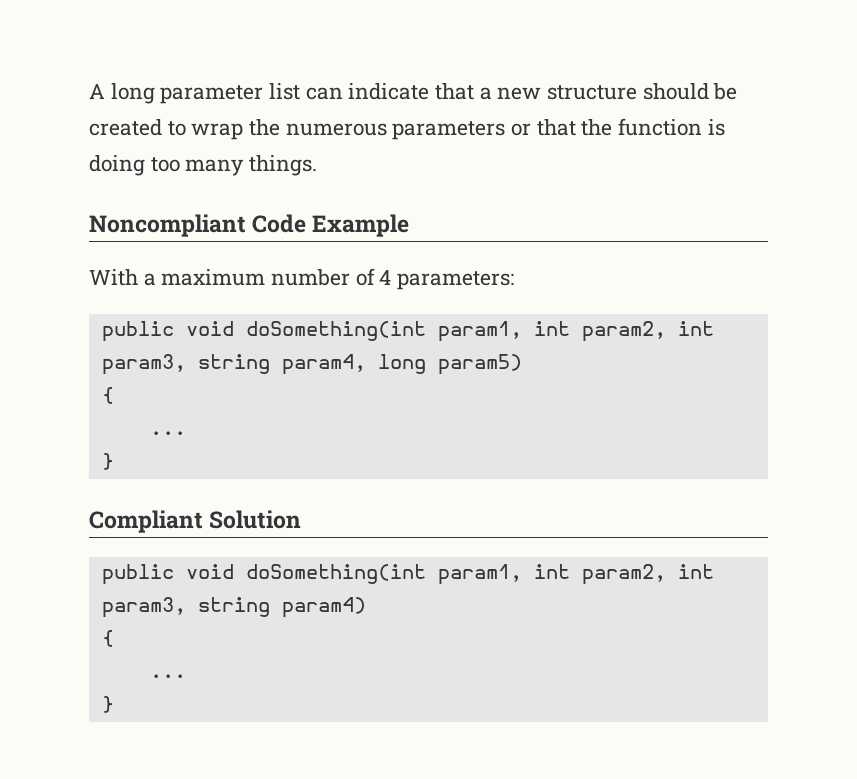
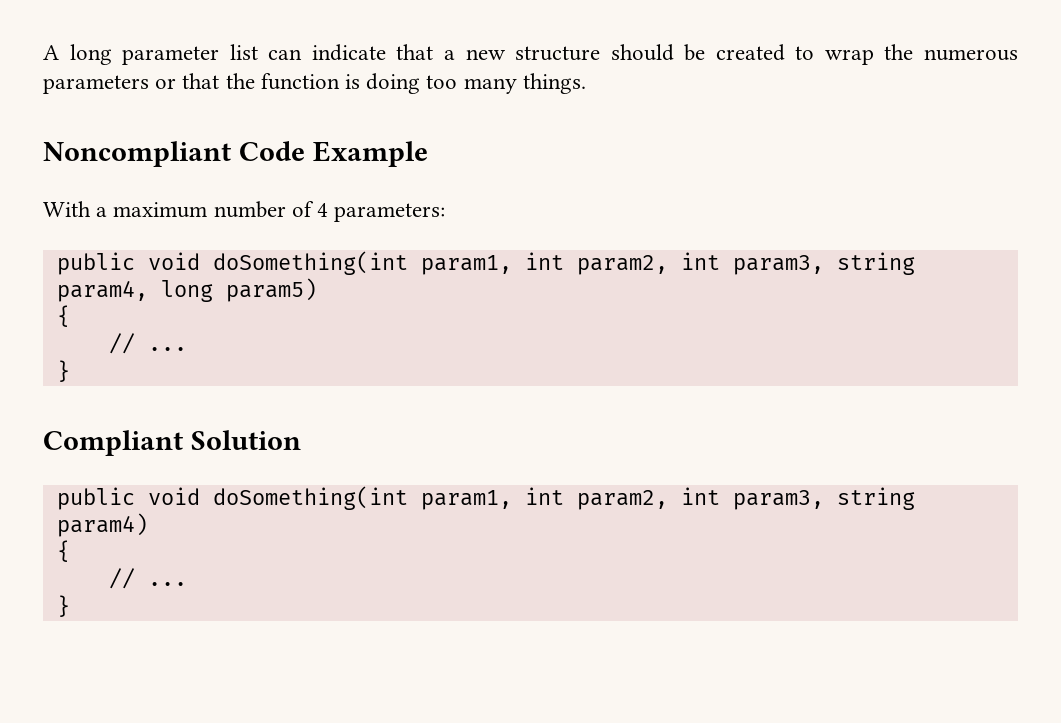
  public void doSomething(int param1, int param2, int param3, string param4, long param5)
  {
- ...
+ // ...
  public void doSomething(int param1, int param2, int param3, string param4)
  {
- ...
+ // ...

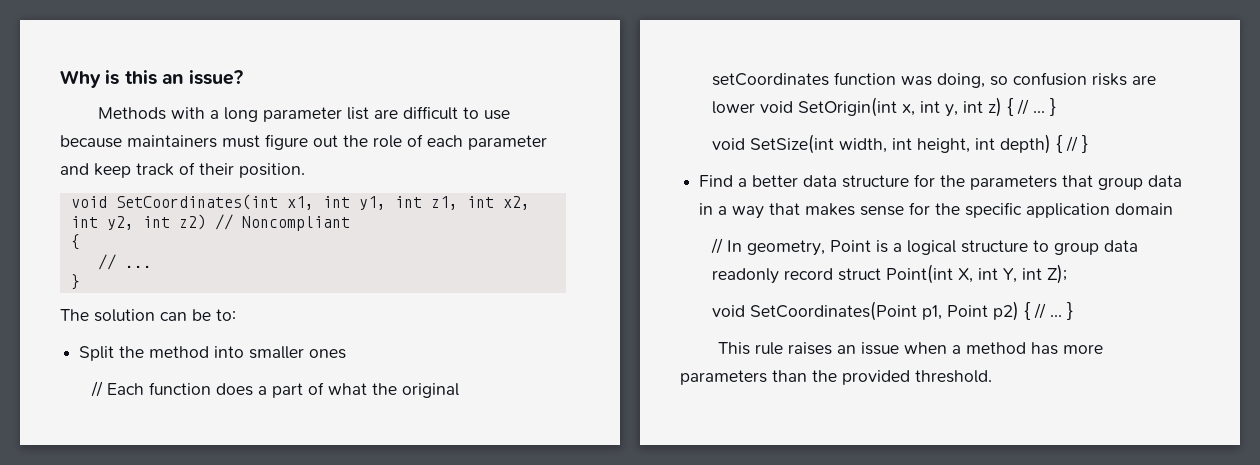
- A long parameter list can indicate that a new structure should be created to wrap the numerous parameters or that the function is doing too many things.
- Noncompliant Code Example
- With a maximum number of 4 parameters:
- public void doSomething(int param1, int param2, int param3, string param4, long param5)
+ Why is this an issue?
+ Methods with a long parameter list are difficult to use because maintainers must figure out the role of each parameter and keep track of their position.
+ void SetCoordinates(int x1, int y1, int z1, int x2, int y2, int z2) // Noncompliant
  {
  // ...
  }
- Compliant Solution
- public void doSomething(int param1, int param2, int param3, string param4)
- {
- // ...
- }
+ The solution can be to:
+ Split the method into smaller ones
+ // Each function does a part of what the original setCoordinates function was doing, so confusion risks are lower void SetOrigin(int x, int y, int z) { // ... }
+ void SetSize(int width, int height, int depth) { // }
+ Find a better data structure for the parameters that group data in a way that makes sense for the specific application domain
+ // In geometry, Point is a logical structure to group data readonly record struct Point(int X, int Y, int Z);
+ void SetCoordinates(Point p1, Point p2) { // ... }
+ This rule raises an issue when a method has more parameters than the provided threshold.

